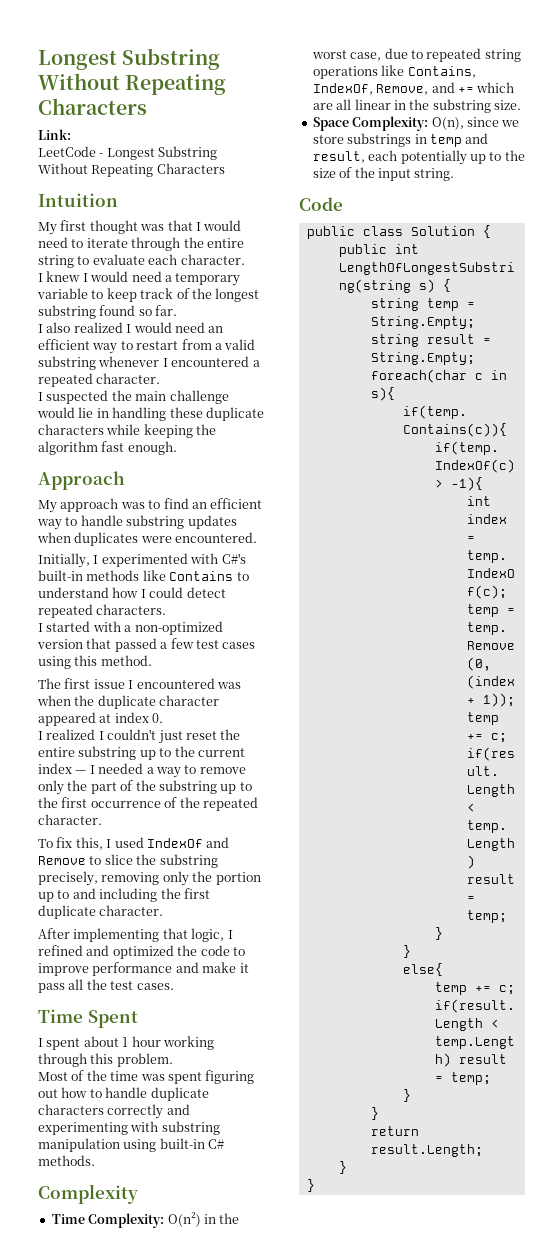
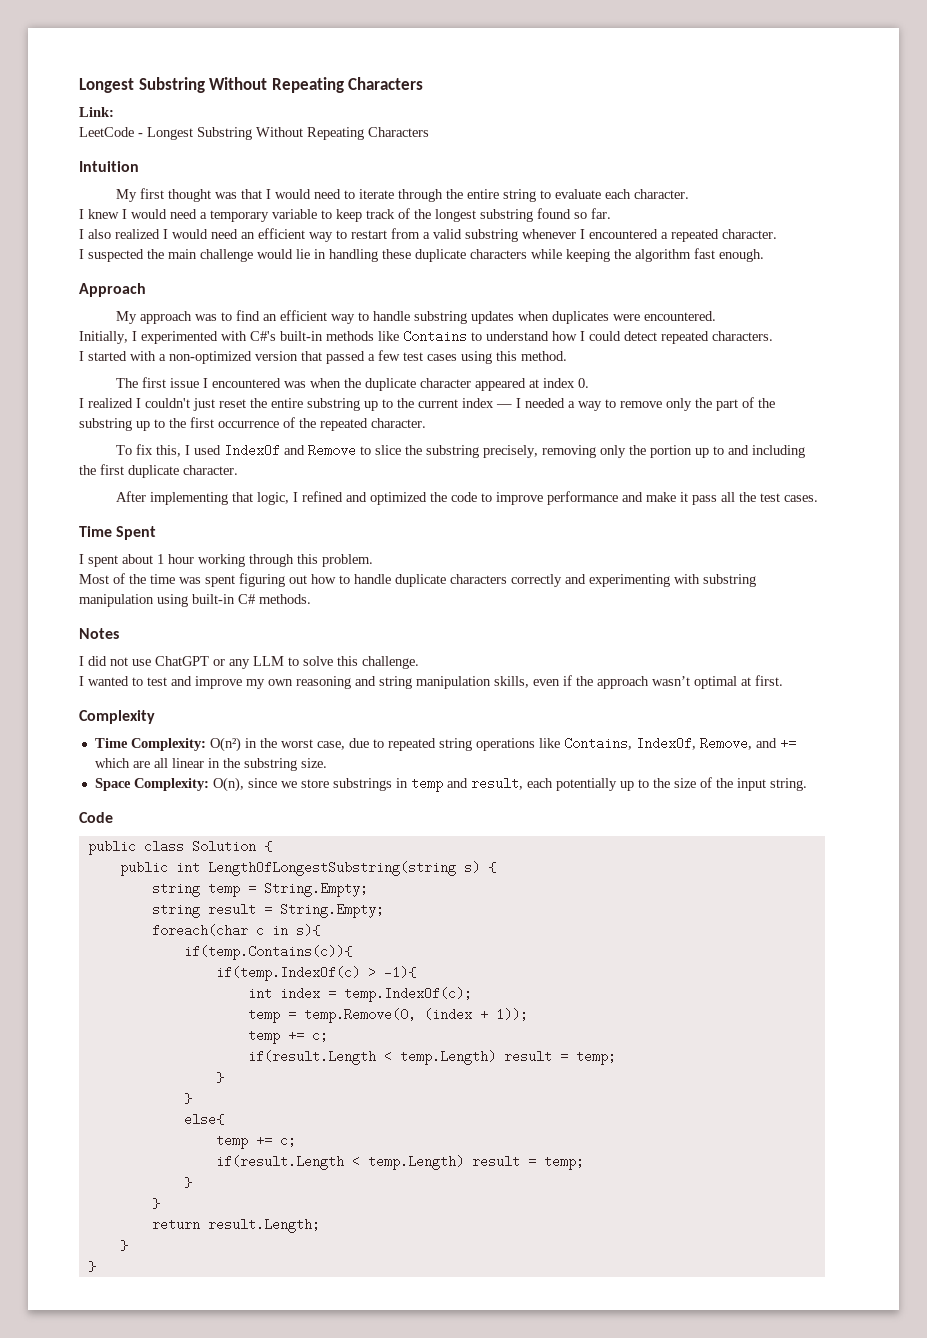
+ Notes
+ I did not use ChatGPT or any LLM to solve this challenge.
+ I wanted to test and improve my own reasoning and string manipulation skills, even if the approach wasn’t optimal at first.

